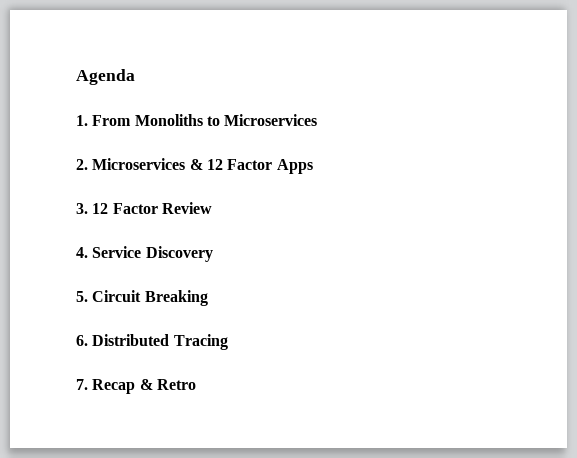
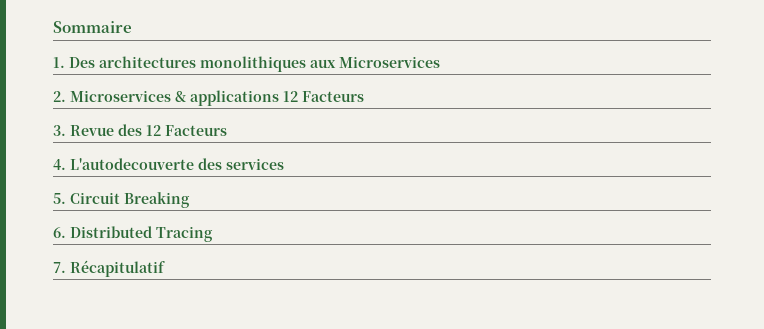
- Agenda
+ Sommaire
- 1. From Monoliths to Microservices
+ 1. Des architectures monolithiques aux Microservices
- 2. Microservices & 12 Factor Apps
- 3. 12 Factor Review
- 4. Service Discovery
+ 2. Microservices & applications 12 Facteurs
+ 3. Revue des 12 Facteurs
+ 4. L'autodecouverte des services
- 7. Recap & Retro
+ 7. Récapitulatif

